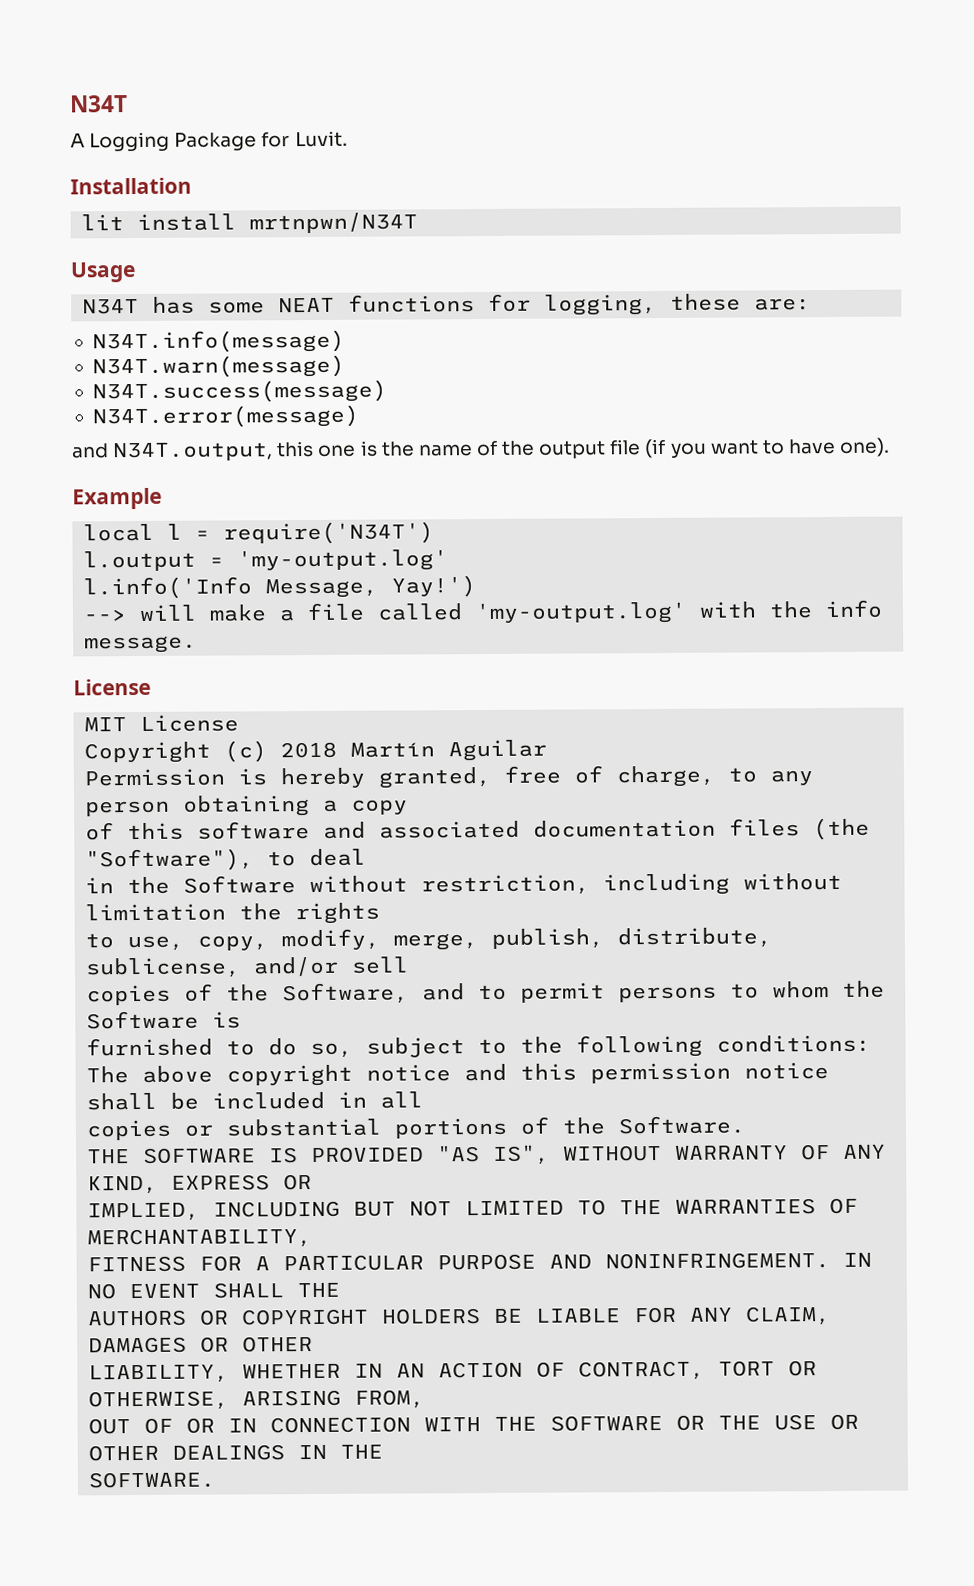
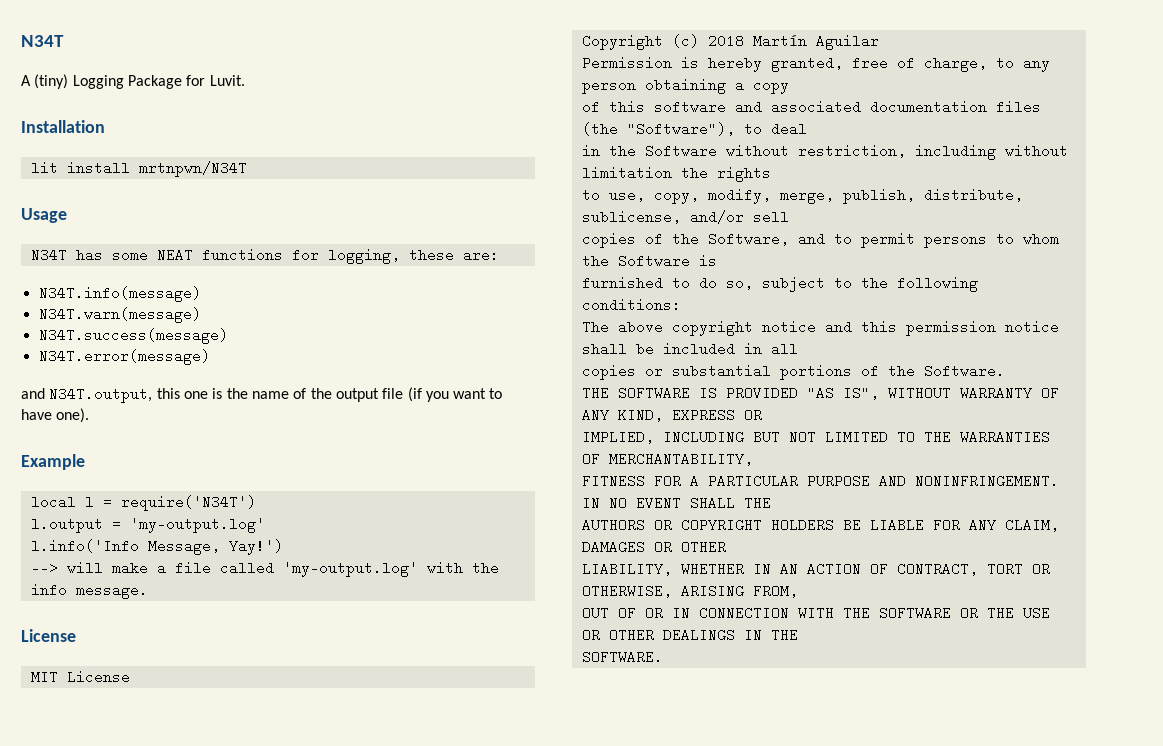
- A Logging Package for Luvit.
+ A (tiny) Logging Package for Luvit.

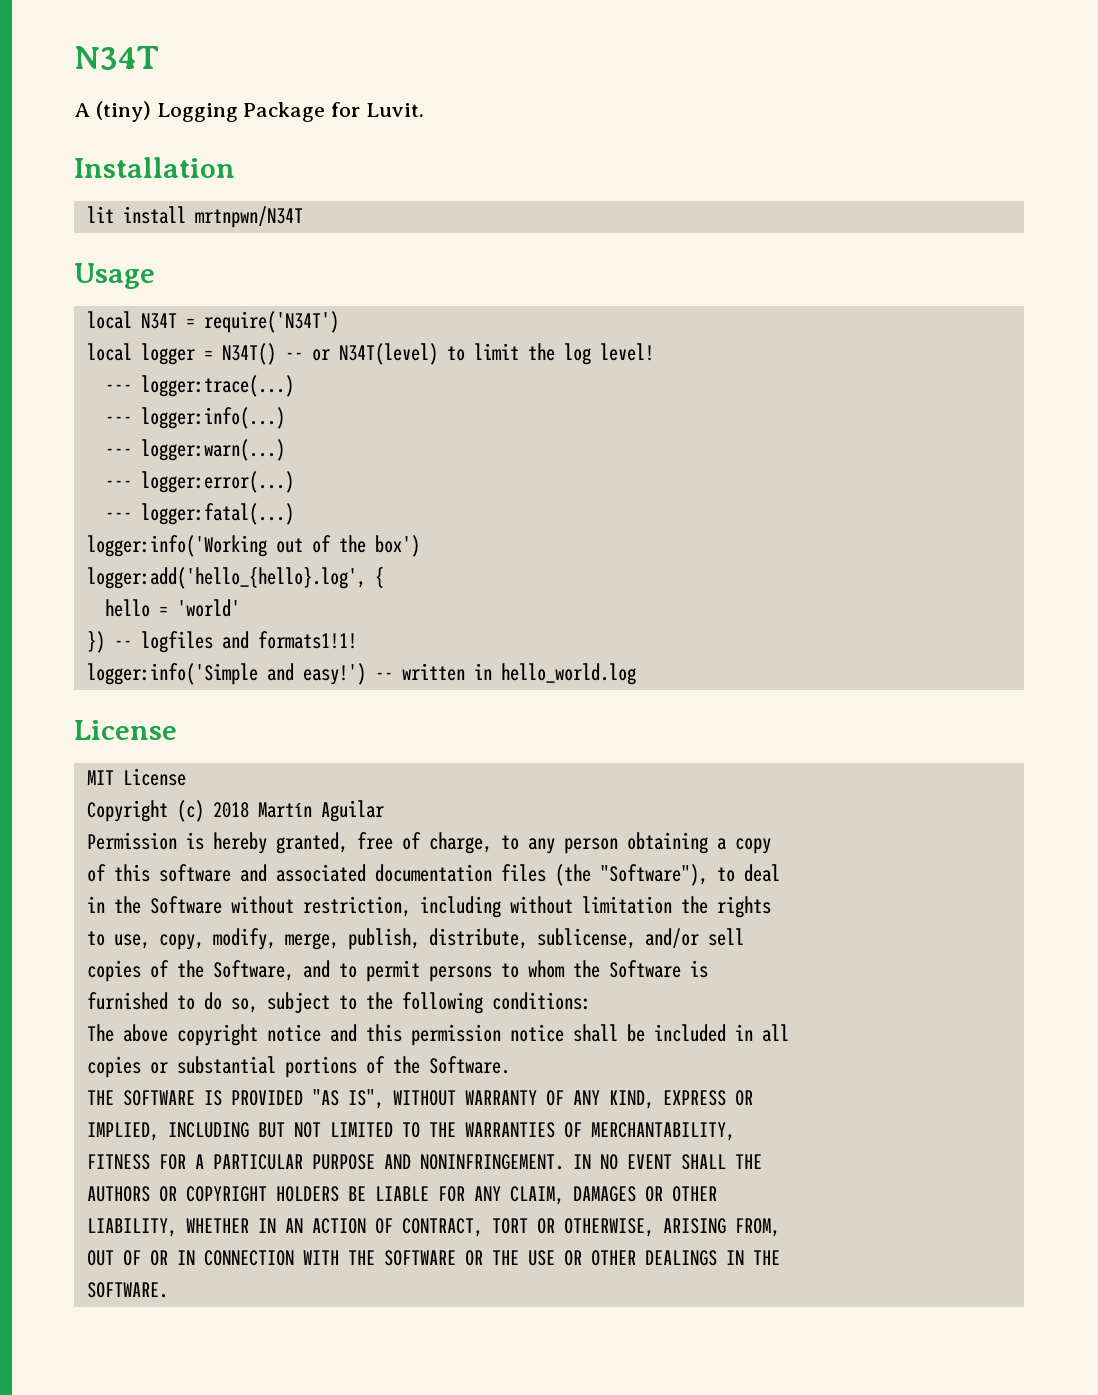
- N34T has some NEAT functions for logging, these are:
- N34T.info(message)
- N34T.warn(message)
- N34T.success(message)
- N34T.error(message)
- and N34T.output, this one is the name of the output file (if you want to have one).
- Example
- local l = require('N34T')
- l.output = 'my-output.log'
- l.info('Info Message, Yay!')
- --> will make a file called 'my-output.log' with the info message.
+ local N34T = require('N34T')
+ local logger = N34T() -- or N34T(level) to limit the log level!
+ --- logger:trace(...)
+ --- logger:info(...)
+ --- logger:warn(...)
+ --- logger:error(...)
+ --- logger:fatal(...)
+ logger:info('Working out of the box')
+ logger:add('hello_{hello}.log', {
+ hello = 'world'
+ }) -- logfiles and formats1!1!
+ logger:info('Simple and easy!') -- written in hello_world.log

